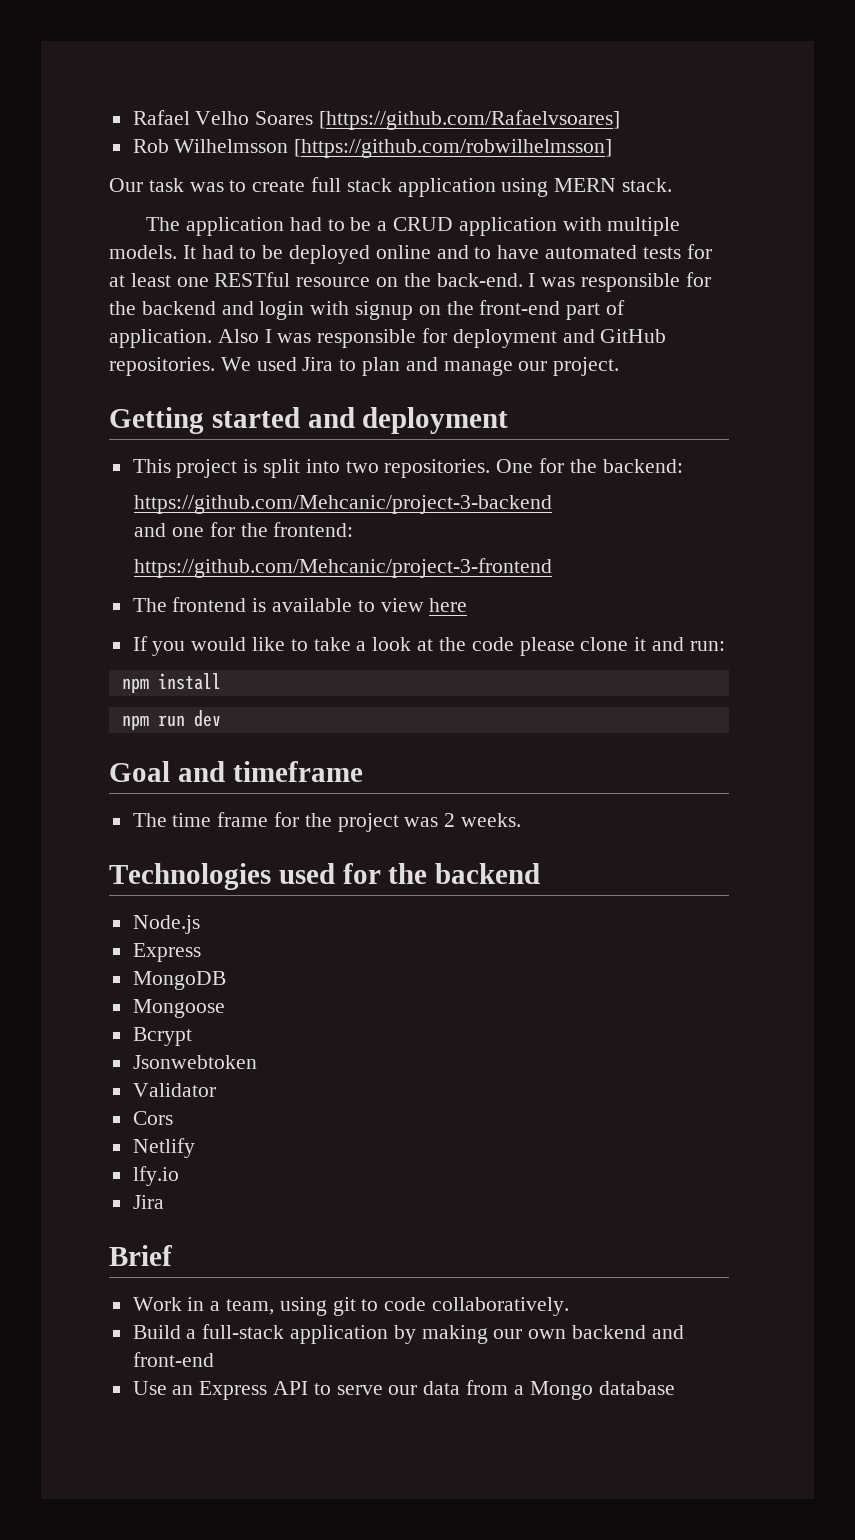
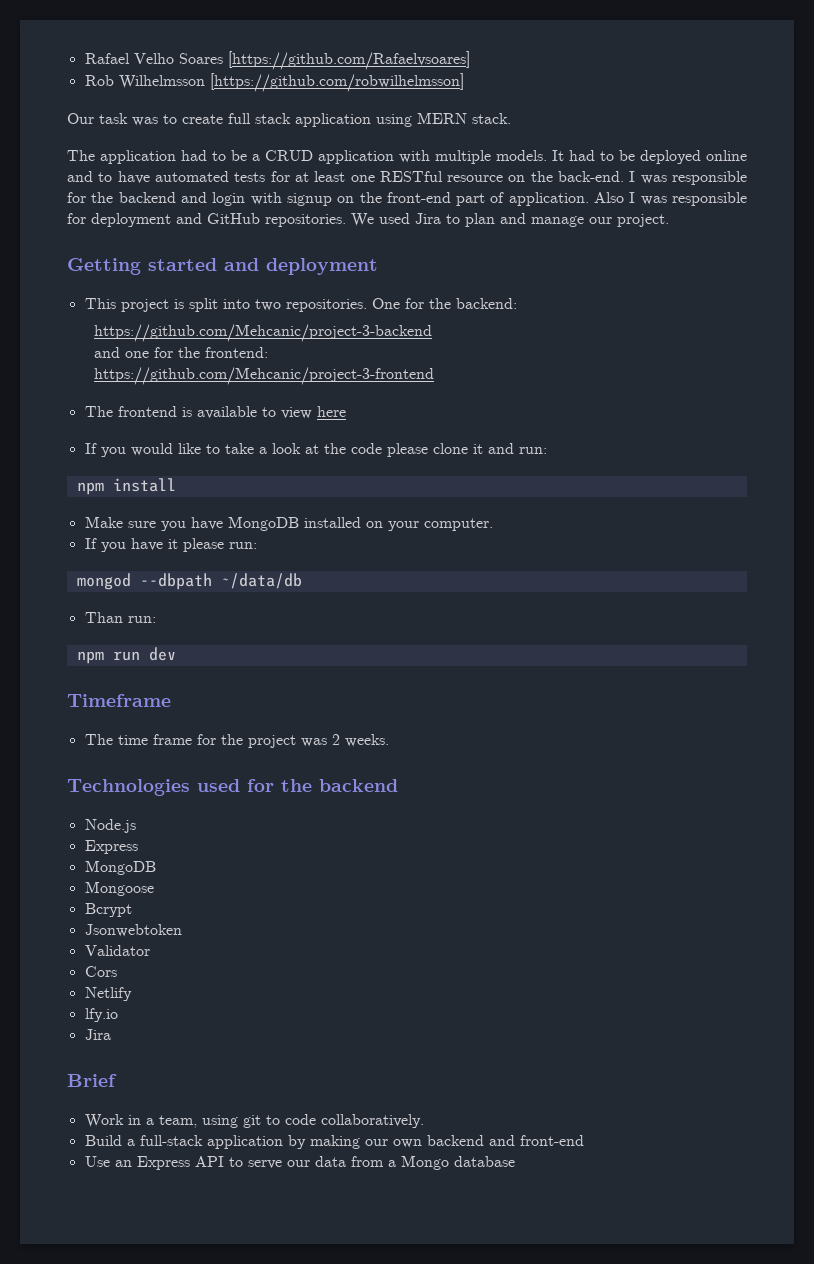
+ Make sure you have MongoDB installed on your computer.
+ If you have it please run:
+ mongod --dbpath ~/data/db
+ Than run:
- Goal and timeframe
+ Timeframe

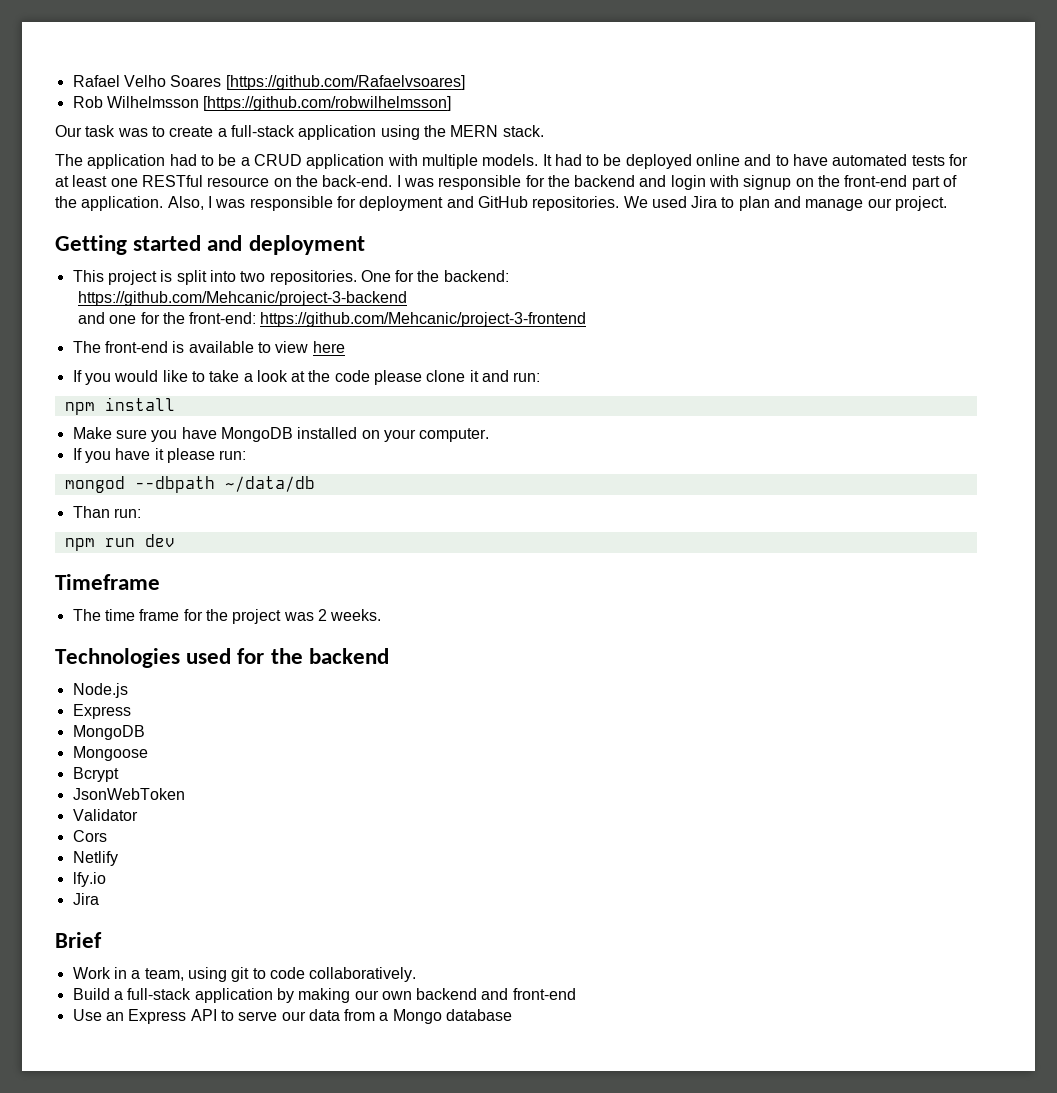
- Our task was to create full stack application using MERN stack.
+ Our task was to create a full-stack application using the MERN stack.
- I was responsible for the backend and login with signup on the front-end part of application. Also I was responsible for deployment and GitHub repositories.
+ I was responsible for the backend and login with signup on the front-end part of the application. Also, I was responsible for deployment and GitHub repositories.
- and one for the frontend:
- https://github.com/Mehcanic/project-3-frontend
+ and one for the front-end: https://github.com/Mehcanic/project-3-frontend
- The frontend is available to view here
+ The front-end is available to view here
- Jsonwebtoken
+ JsonWebToken

